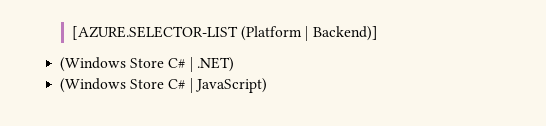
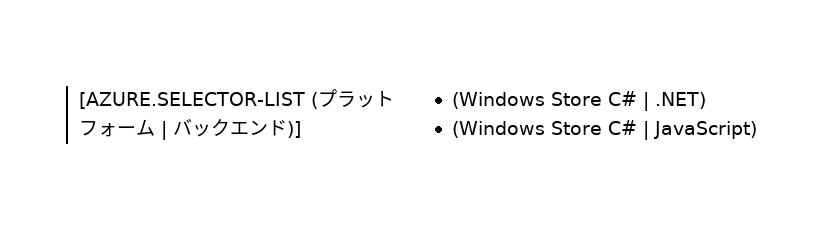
- [AZURE.SELECTOR-LIST (Platform | Backend)]
+ [AZURE.SELECTOR-LIST (プラットフォーム | バックエンド)]

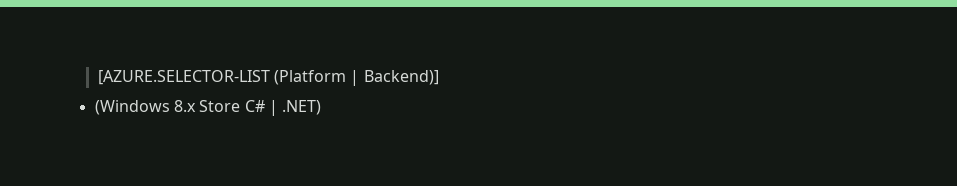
- [AZURE.SELECTOR-LIST (プラットフォーム | バックエンド)]
- (Windows Store C# | .NET)
+ [AZURE.SELECTOR-LIST (Platform | Backend)]
+ (Windows 8.x Store C# | .NET)
- (Windows Store C# | JavaScript)

